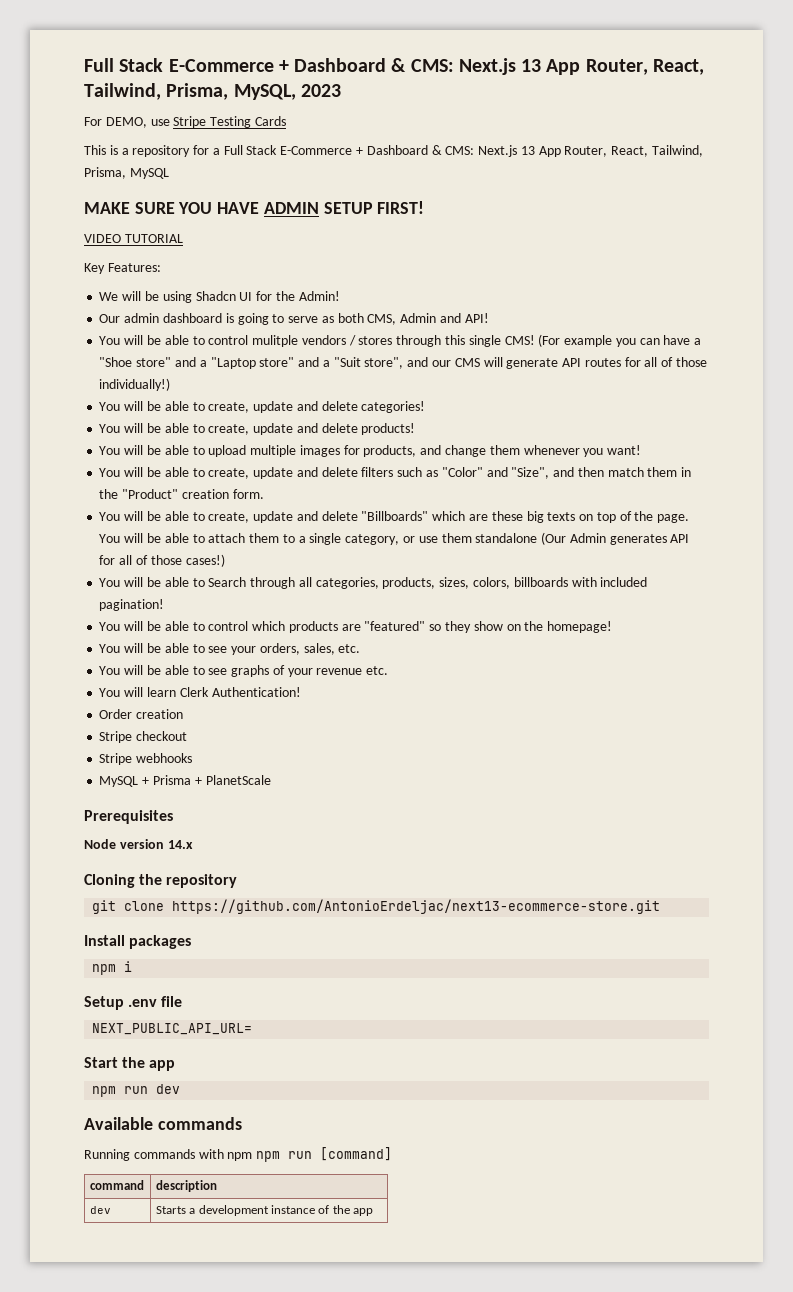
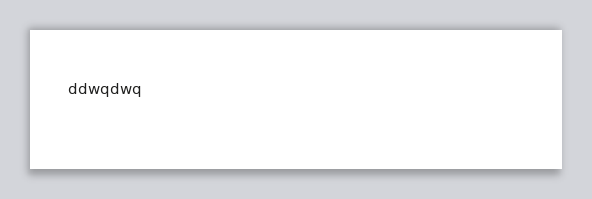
- Full Stack E-Commerce + Dashboard & CMS: Next.js 13 App Router, React, Tailwind, Prisma, MySQL, 2023
- For DEMO, use Stripe Testing Cards
- This is a repository for a Full Stack E-Commerce + Dashboard & CMS: Next.js 13 App Router, React, Tailwind, Prisma, MySQL
- MAKE SURE YOU HAVE ADMIN SETUP FIRST!
- VIDEO TUTORIAL
- Key Features:
- We will be using Shadcn UI for the Admin!
- Our admin dashboard is going to serve as both CMS, Admin and API!
- You will be able to control mulitple vendors / stores through this single CMS! (For example you can have a "Shoe store" and a "Laptop store" and a "Suit store", and our CMS will generate API routes for all of those individually!)
- You will be able to create, update and delete categories!
- You will be able to create, update and delete products!
- You will be able to upload multiple images for products, and change them whenever you want!
- You will be able to create, update and delete filters such as "Color" and "Size", and then match them in the "Product" creation form.
- You will be able to create, update and delete "Billboards" which are these big texts on top of the page. You will be able to attach them to a single category, or use them standalone (Our Admin generates API for all of those cases!)
- You will be able to Search through all categories, products, sizes, colors, billboards with included pagination!
- You will be able to control which products are "featured" so they show on the homepage!
- You will be able to see your orders, sales, etc.
- You will be able to see graphs of your revenue etc.
- You will learn Clerk Authentication!
- Order creation
- Stripe checkout
- Stripe webhooks
- MySQL + Prisma + PlanetScale
- Prerequisites
- Node version 14.x
- Cloning the repository
- git clone https://github.com/AntonioErdeljac/next13-ecommerce-store.git
- Install packages
- npm i
- Setup .env file
- NEXT_PUBLIC_API_URL=
- Start the app
- npm run dev
- Available commands
- Running commands with npm npm run [command]
- command | description
- dev | Starts a development instance of the app
+ ddwqdwq

